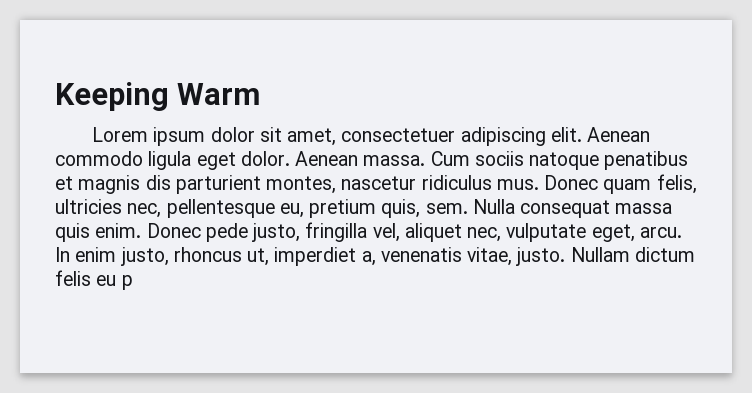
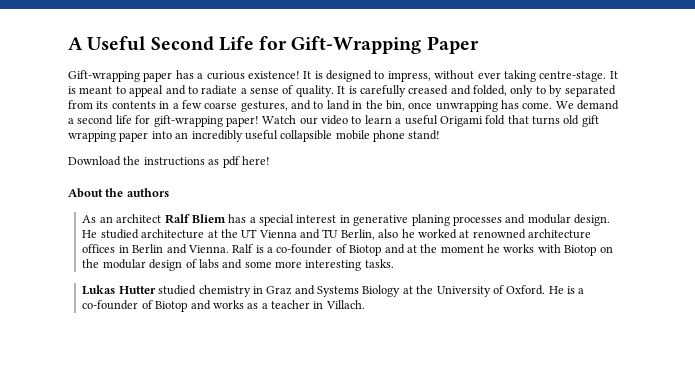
- Keeping Warm
- Lorem ipsum dolor sit amet, consectetuer adipiscing elit. Aenean commodo ligula eget dolor. Aenean massa. Cum sociis natoque penatibus et magnis dis parturient montes, nascetur ridiculus mus. Donec quam felis, ultricies nec, pellentesque eu, pretium quis, sem. Nulla consequat massa quis enim. Donec pede justo, fringilla vel, aliquet nec, vulputate eget, arcu. In enim justo, rhoncus ut, imperdiet a, venenatis vitae, justo. Nullam dictum felis eu p
+ A Useful Second Life for Gift-Wrapping Paper
+ Gift-wrapping paper has a curious existence! It is designed to impress, without ever taking centre-stage. It is meant to appeal and to radiate a sense of quality. It is carefully creased and folded, only to by separated from its contents in a few coarse gestures, and to land in the bin, once unwrapping has come. We demand a second life for gift-wrapping paper! Watch our video to learn a useful Origami fold that turns old gift wrapping paper into an incredibly useful collapsible mobile phone stand!
+ Download the instructions as pdf here!
+ About the authors
+ As an architect Ralf Bliem has a special interest in generative planing processes and modular design. He studied architecture at the UT Vienna and TU Berlin, also he worked at renowned architecture offices in Berlin and Vienna. Ralf is a co-founder of Biotop and at the moment he works with Biotop on the modular design of labs and some more interesting tasks.
+ Lukas Hutter studied chemistry in Graz and Systems Biology at the University of Oxford. He is a co-founder of Biotop and works as a teacher in Villach.

